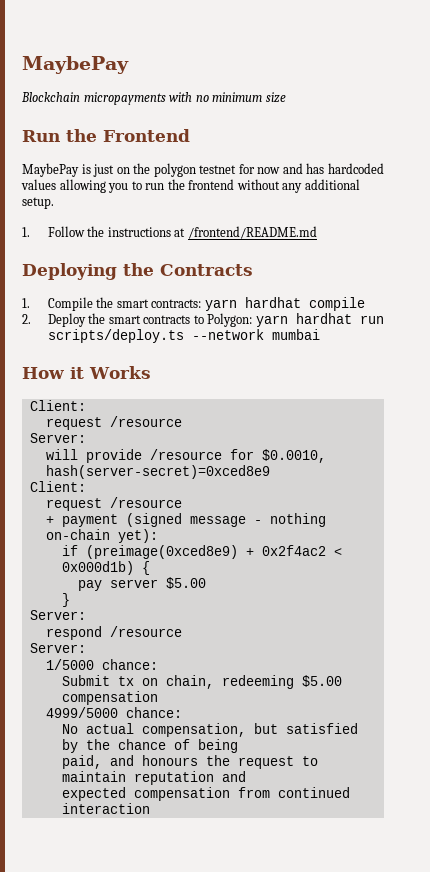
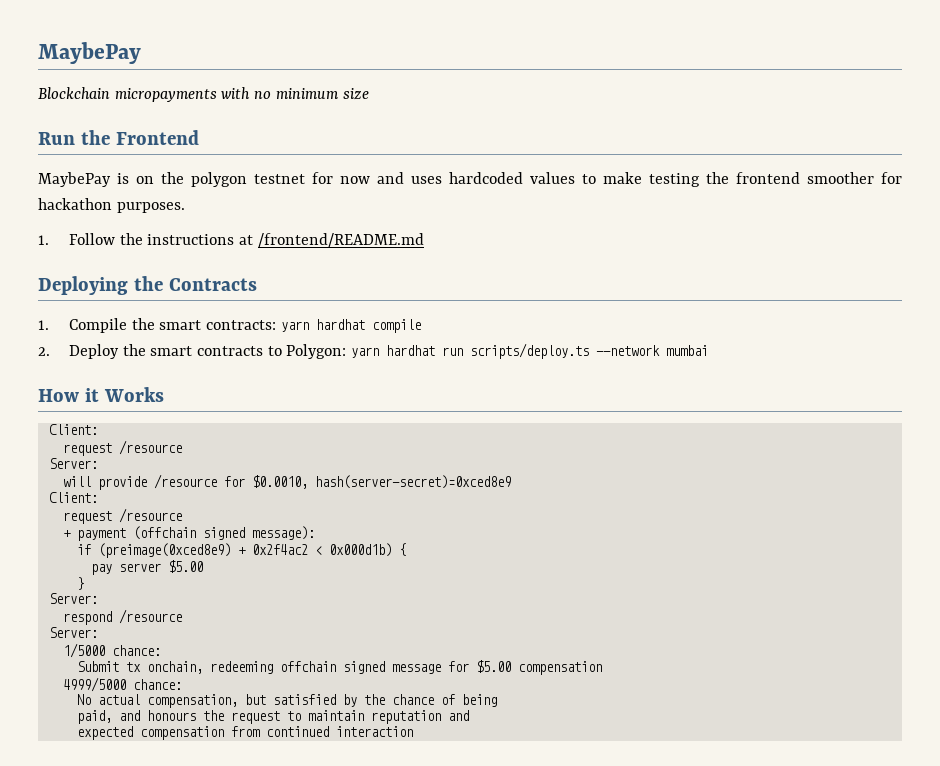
- MaybePay is just on the polygon testnet for now and has hardcoded values allowing you to run the frontend without any additional setup.
+ MaybePay is on the polygon testnet for now and uses hardcoded values to make testing the frontend smoother for hackathon purposes.
- + payment (signed message - nothing on-chain yet):
+ + payment (offchain signed message):
- Submit tx on chain, redeeming $5.00 compensation
+ Submit tx onchain, redeeming offchain signed message for $5.00 compensation

